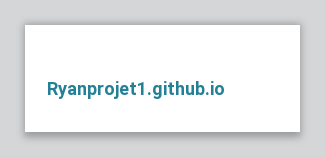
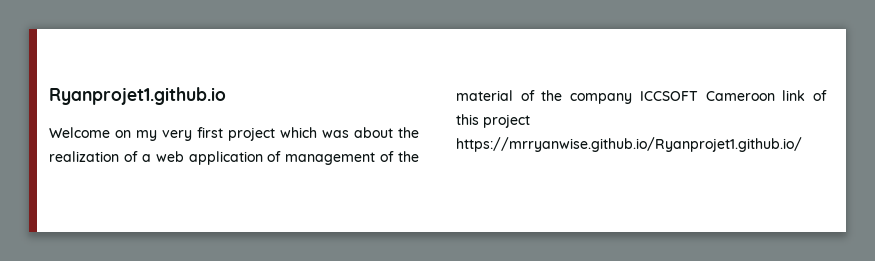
+ Welcome on my very first project which was about the realization of a web application of management of the material of the company ICCSOFT Cameroon link of this project https://mrryanwise.github.io/Ryanprojet1.github.io/

